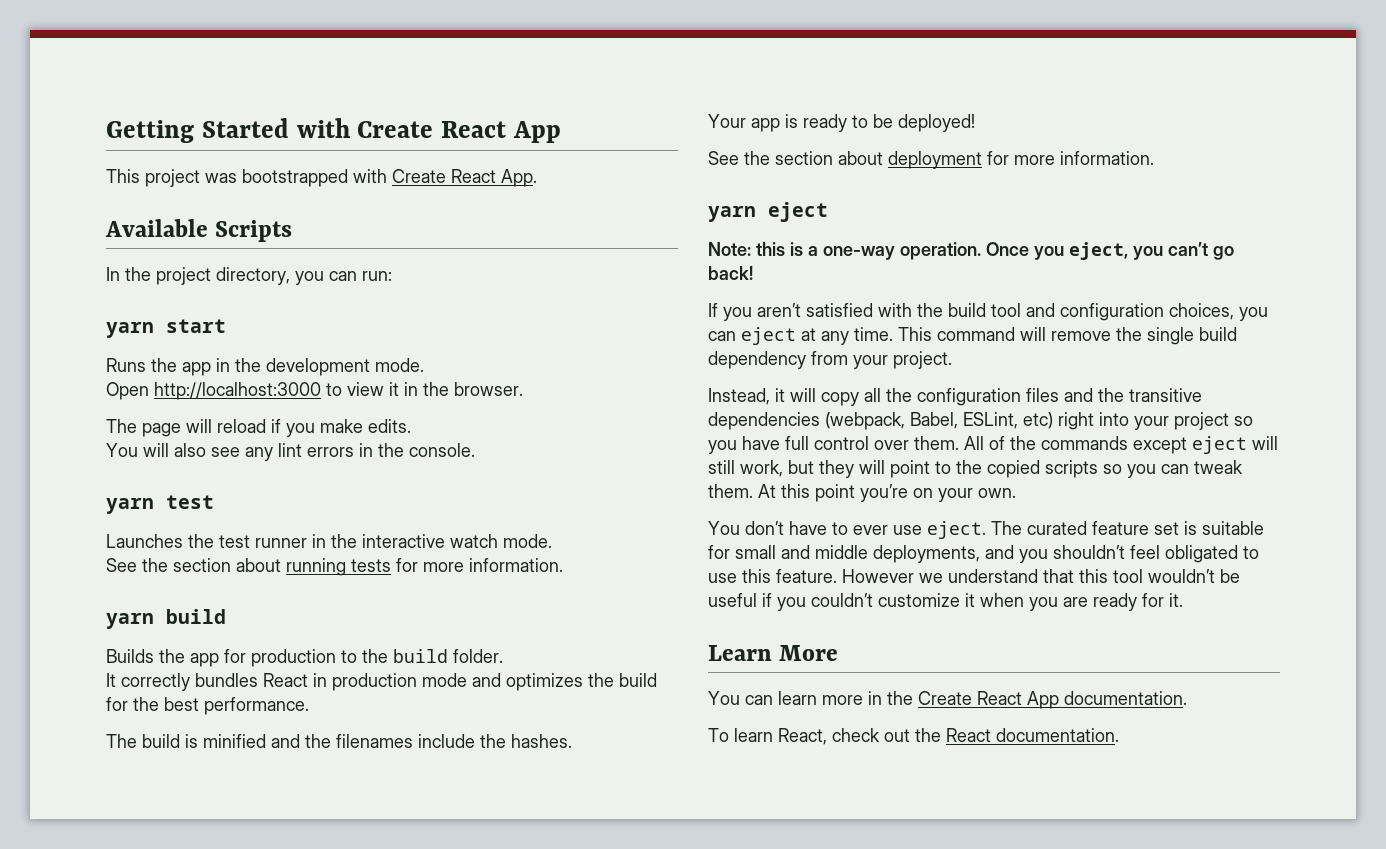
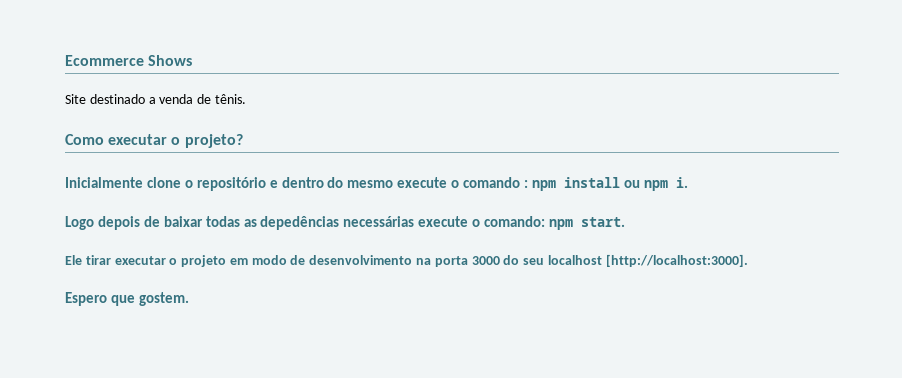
- Getting Started with Create React App
- This project was bootstrapped with Create React App.
- Available Scripts
- In the project directory, you can run:
- yarn start
- Runs the app in the development mode.
- Open http://localhost:3000 to view it in the browser.
- The page will reload if you make edits.
- You will also see any lint errors in the console.
- yarn test
- Launches the test runner in the interactive watch mode.
- See the section about running tests for more information.
- yarn build
- Builds the app for production to the build folder.
- It correctly bundles React in production mode and optimizes the build for the best performance.
- The build is minified and the filenames include the hashes.
- Your app is ready to be deployed!
- See the section about deployment for more information.
- yarn eject
- Note: this is a one-way operation. Once you eject, you can’t go back!
- If you aren’t satisfied with the build tool and configuration choices, you can eject at any time. This command will remove the single build dependency from your project.
- Instead, it will copy all the configuration files and the transitive dependencies (webpack, Babel, ESLint, etc) right into your project so you have full control over them. All of the commands except eject will still work, but they will point to the copied scripts so you can tweak them. At this point you’re on your own.
- You don’t have to ever use eject. The curated feature set is suitable for small and middle deployments, and you shouldn’t feel obligated to use this feature. However we understand that this tool wouldn’t be useful if you couldn’t customize it when you are ready for it.
- Learn More
- You can learn more in the Create React App documentation.
- To learn React, check out the React documentation.
+ Ecommerce Shows
+ Site destinado a venda de tênis.
+ Como executar o projeto?
+ Inicialmente clone o repositório e dentro do mesmo execute o comando : npm install ou npm i.
+ Logo depois de baixar todas as depedências necessárias execute o comando: npm start.
+ Ele tirar executar o projeto em modo de desenvolvimento na porta 3000 do seu localhost [http://localhost:3000].
+ Espero que gostem.

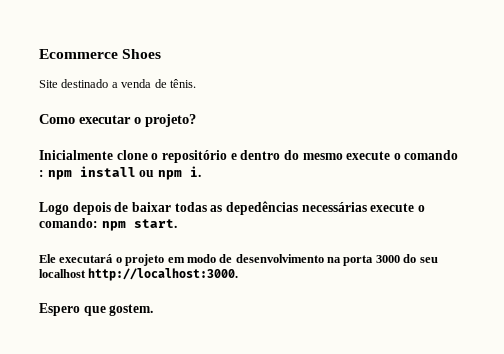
- Ecommerce Shows
+ Ecommerce Shoes
- Ele tirar executar o projeto em modo de desenvolvimento na porta 3000 do seu localhost [http://localhost:3000].
+ Ele executará o projeto em modo de desenvolvimento na porta 3000 do seu localhost http://localhost:3000.

